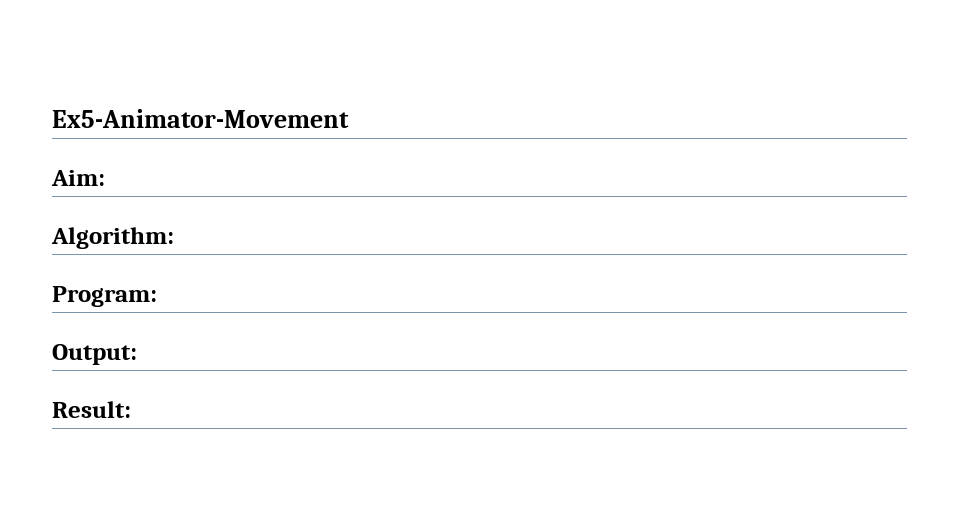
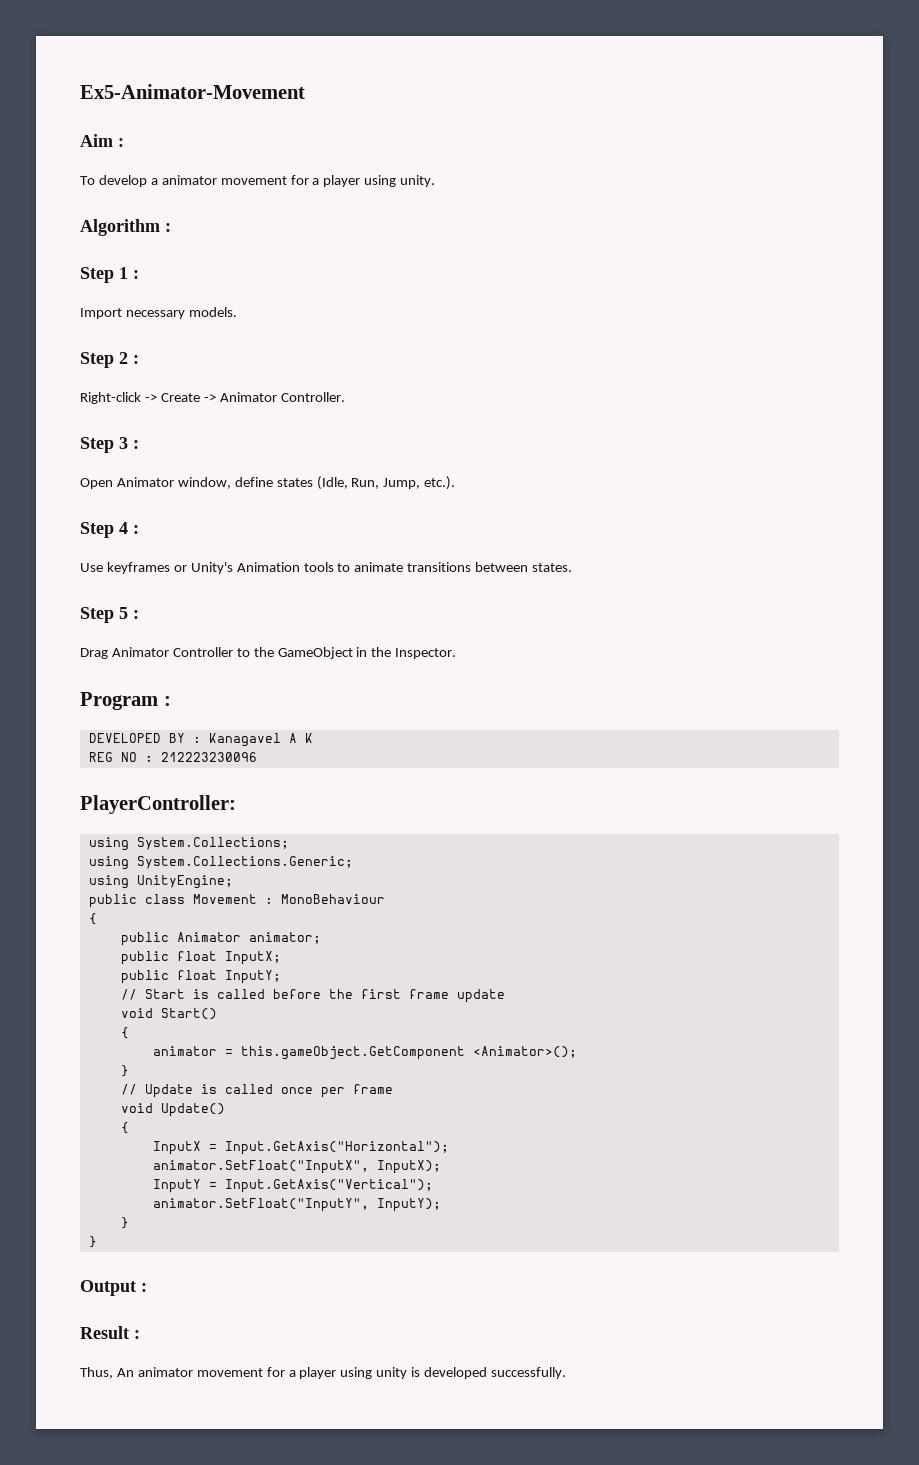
- Aim:
- Algorithm:
- Program:
- Output:
- Result:
+ Aim :
+ To develop a animator movement for a player using unity.
+ Algorithm :
+ Step 1 :
+ Import necessary models.
+ Step 2 :
+ Right-click -> Create -> Animator Controller.
+ Step 3 :
+ Open Animator window, define states (Idle, Run, Jump, etc.).
+ Step 4 :
+ Use keyframes or Unity's Animation tools to animate transitions between states.
+ Step 5 :
+ Drag Animator Controller to the GameObject in the Inspector.
+ Program :
+ DEVELOPED BY : Kanagavel A K
+ REG NO : 212223230096
+ PlayerController:
+ using System.Collections;
+ using System.Collections.Generic;
+ using UnityEngine;
+ public class Movement : MonoBehaviour
+ {
+ public Animator animator;
+ public float InputX;
+ public float InputY;
+ // Start is called before the first frame update
+ void Start()
+ {
+ animator = this.gameObject.GetComponent <Animator>();
+ }
+ // Update is called once per frame
+ void Update()
+ {
+ InputX = Input.GetAxis("Horizontal");
+ animator.SetFloat("InputX", InputX);
+ InputY = Input.GetAxis("Vertical");
+ animator.SetFloat("InputY", InputY);
+ }
+ }
+ Output :
+ Result :
+ Thus, An animator movement for a player using unity is developed successfully.

